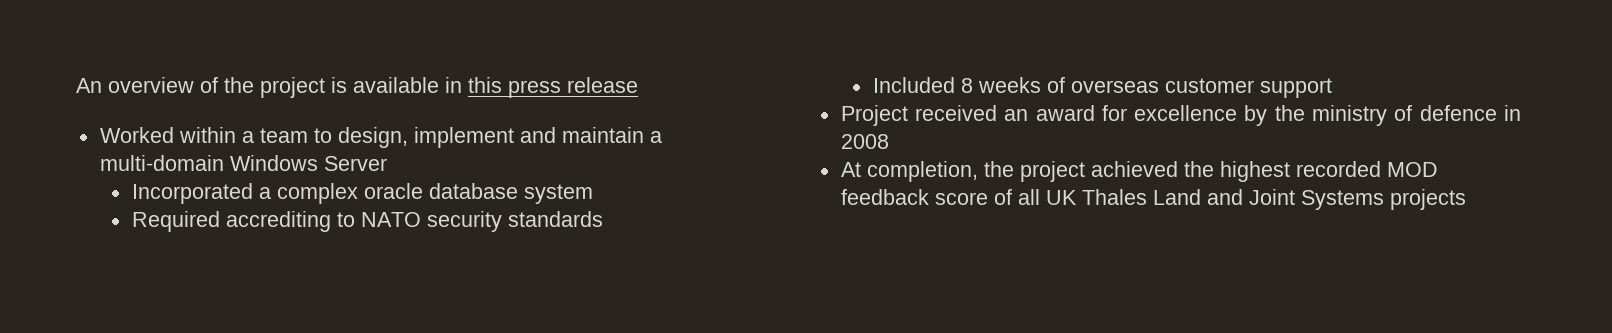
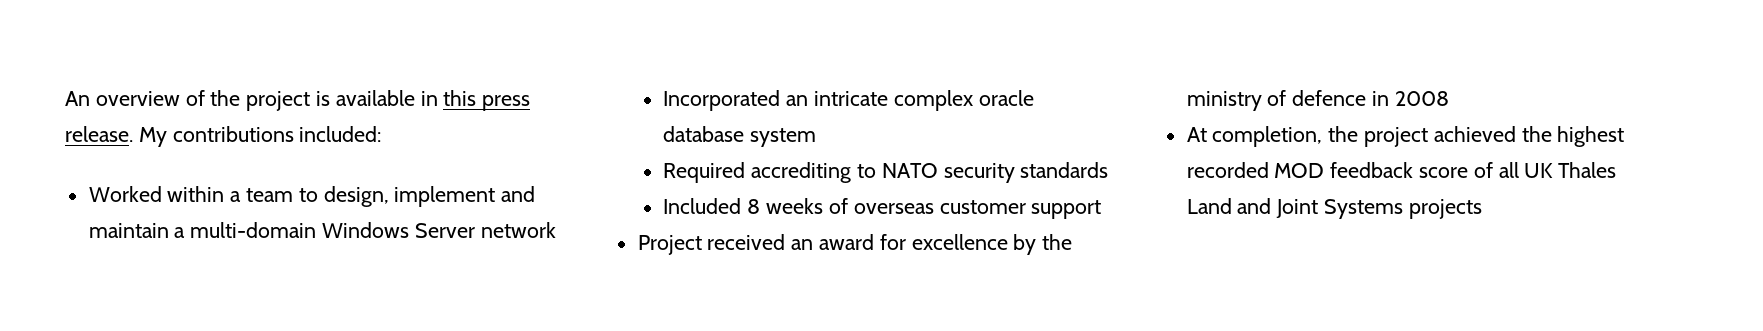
- An overview of the project is available in this press release
+ An overview of the project is available in this press release. My contributions included:
- Worked within a team to design, implement and maintain a multi-domain Windows Server
+ Worked within a team to design, implement and maintain a multi-domain Windows Server network
- Incorporated a complex oracle database system
+ Incorporated an intricate complex oracle database system

